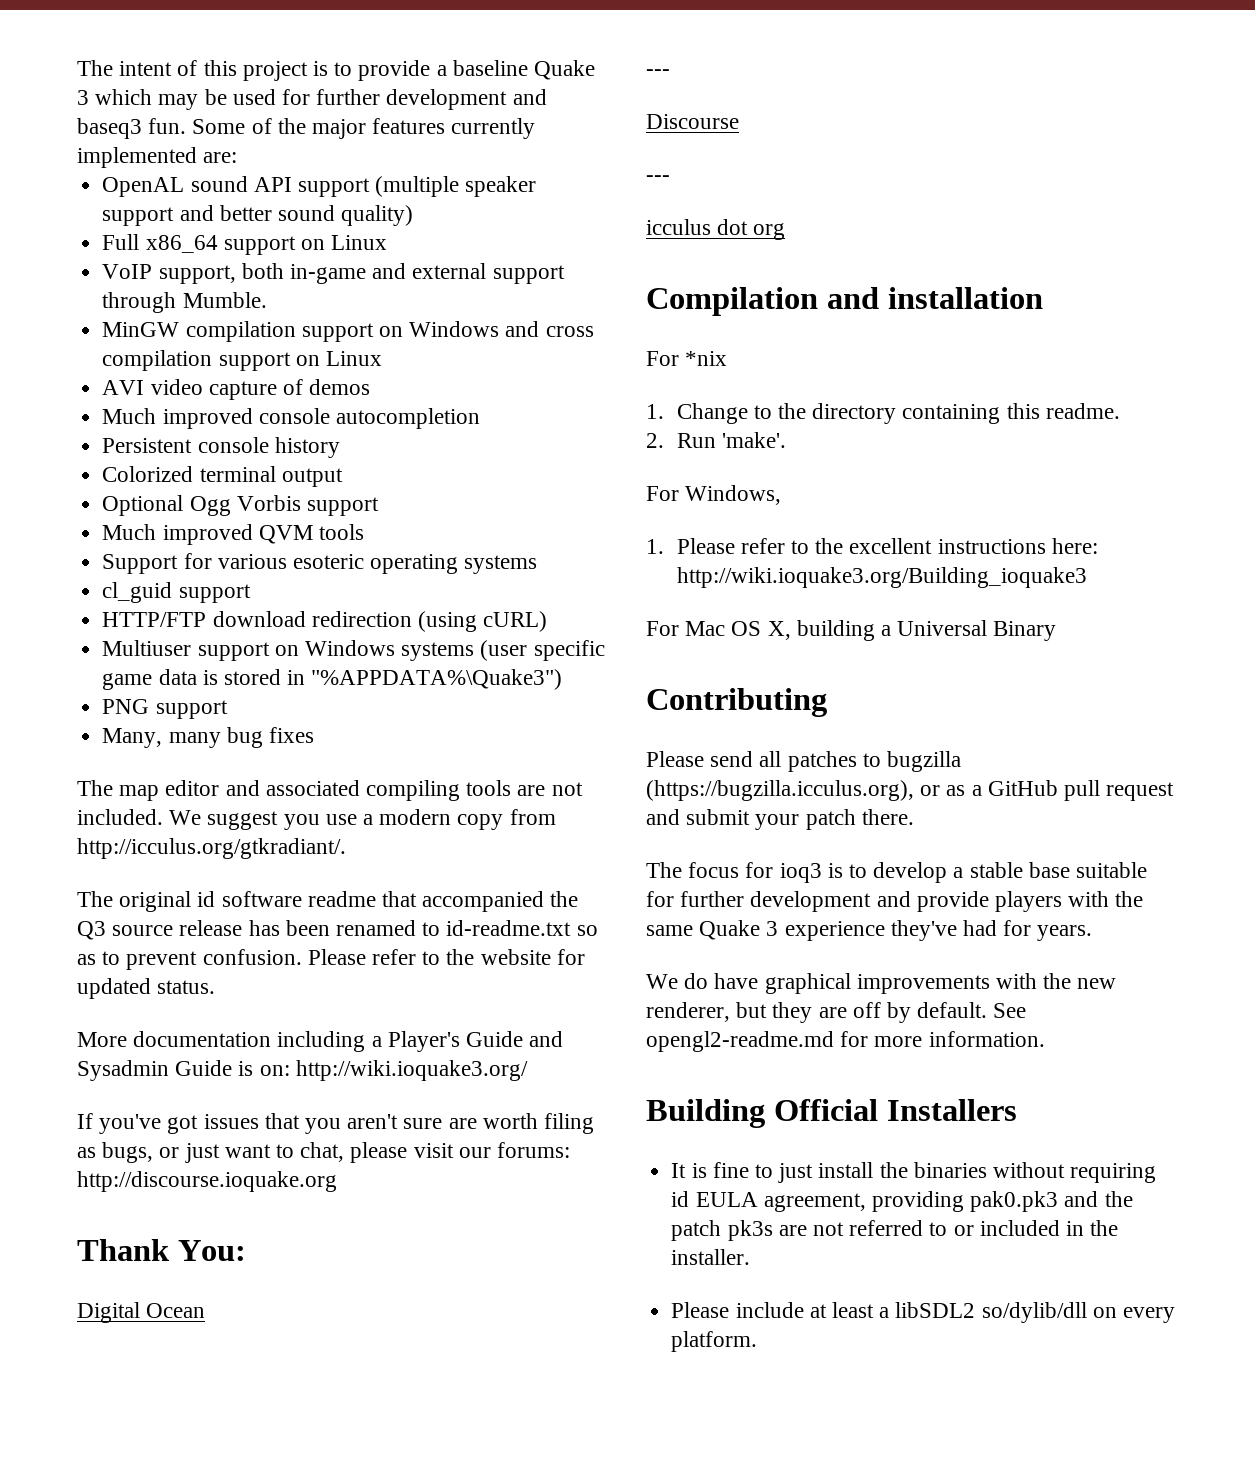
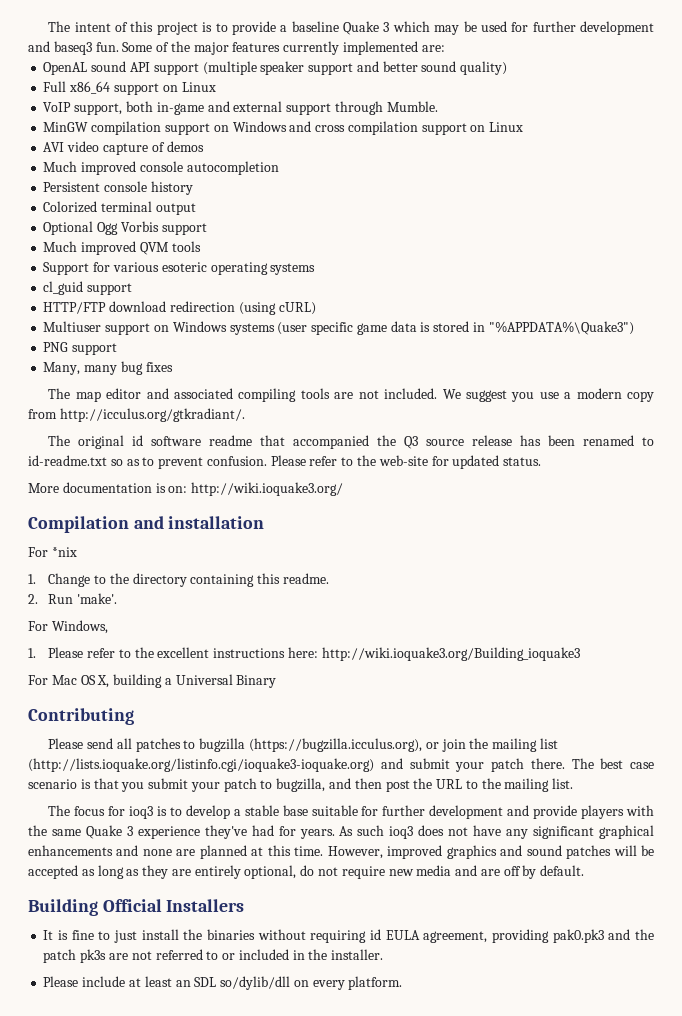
- Please refer to the website for updated status.
+ Please refer to the web-site for updated status.
- More documentation including a Player's Guide and Sysadmin Guide is on: http://wiki.ioquake3.org/
- If you've got issues that you aren't sure are worth filing as bugs, or just want to chat, please visit our forums: http://discourse.ioquake.org
- Thank You:
- Digital Ocean
- ---
- Discourse
- ---
- icculus dot org
+ More documentation is on: http://wiki.ioquake3.org/
- Please send all patches to bugzilla (https://bugzilla.icculus.org), or as a GitHub pull request and submit your patch there.
+ Please send all patches to bugzilla (https://bugzilla.icculus.org), or join the mailing list (http://lists.ioquake.org/listinfo.cgi/ioquake3-ioquake.org) and submit your patch there. The best case scenario is that you submit your patch to bugzilla, and then post the URL to the mailing list.
- The focus for ioq3 is to develop a stable base suitable for further development and provide players with the same Quake 3 experience they've had for years.
- We do have graphical improvements with the new renderer, but they are off by default. See opengl2-readme.md for more information.
+ The focus for ioq3 is to develop a stable base suitable for further development and provide players with the same Quake 3 experience they've had for years. As such ioq3 does not have any significant graphical enhancements and none are planned at this time. However, improved graphics and sound patches will be accepted as long as they are entirely optional, do not require new media and are off by default.
- Please include at least a libSDL2 so/dylib/dll on every platform.
+ Please include at least an SDL so/dylib/dll on every platform.

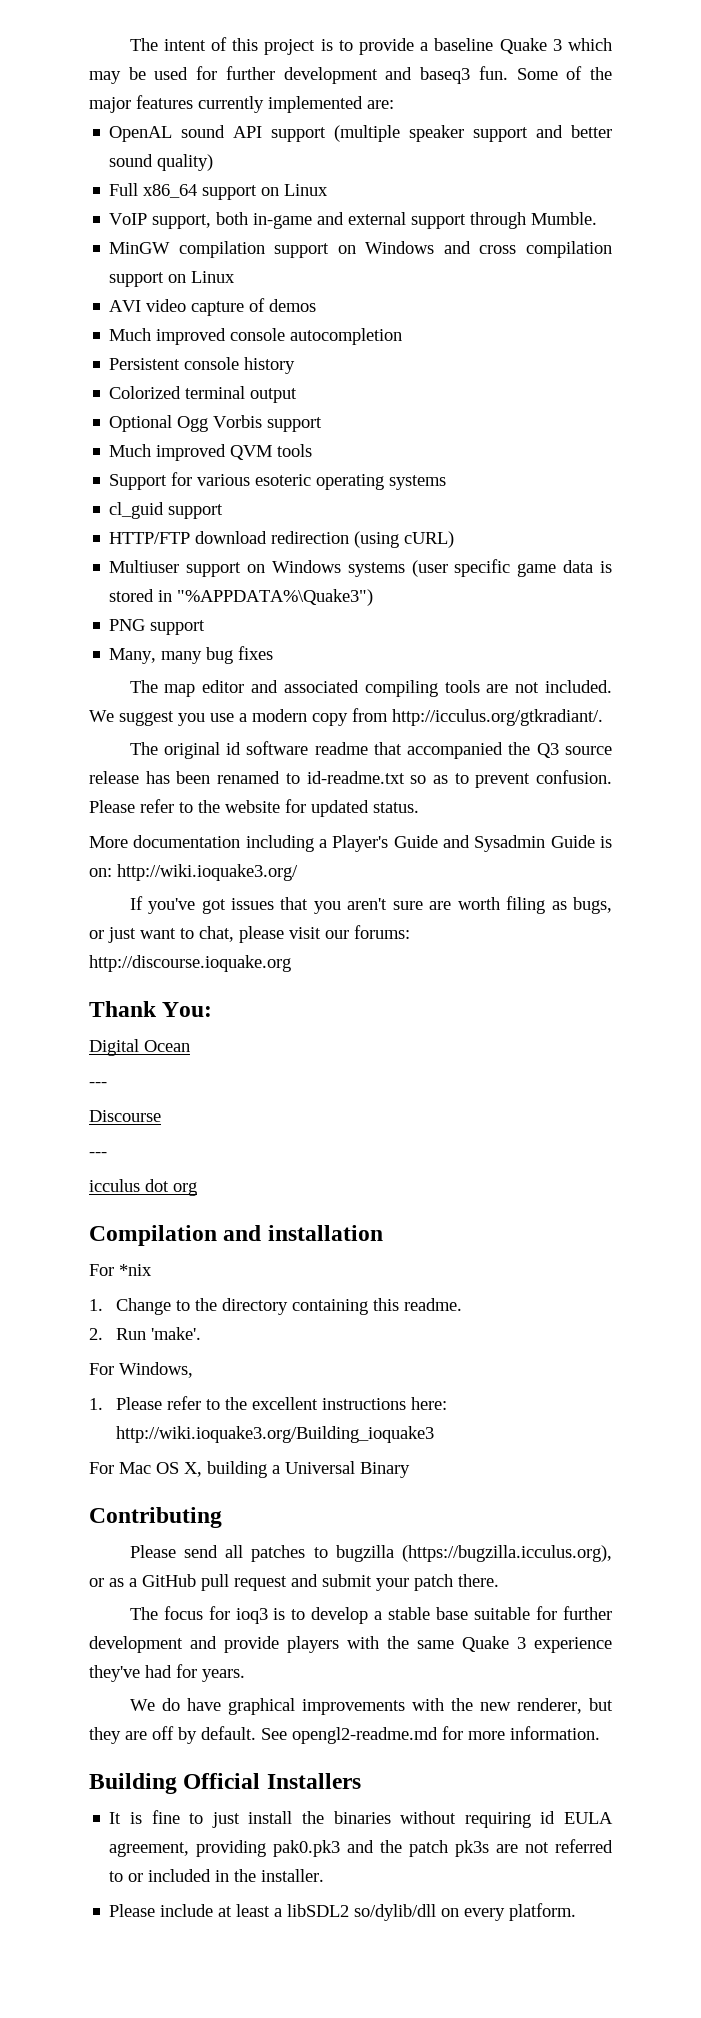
- Please refer to the web-site for updated status.
+ Please refer to the website for updated status.
- More documentation is on: http://wiki.ioquake3.org/
+ More documentation including a Player's Guide and Sysadmin Guide is on: http://wiki.ioquake3.org/
+ If you've got issues that you aren't sure are worth filing as bugs, or just want to chat, please visit our forums: http://discourse.ioquake.org
+ Thank You:
+ Digital Ocean
+ ---
+ Discourse
+ ---
+ icculus dot org
- Please send all patches to bugzilla (https://bugzilla.icculus.org), or join the mailing list (http://lists.ioquake.org/listinfo.cgi/ioquake3-ioquake.org) and submit your patch there. The best case scenario is that you submit your patch to bugzilla, and then post the URL to the mailing list.
+ Please send all patches to bugzilla (https://bugzilla.icculus.org), or as a GitHub pull request and submit your patch there.
- The focus for ioq3 is to develop a stable base suitable for further development and provide players with the same Quake 3 experience they've had for years. As such ioq3 does not have any significant graphical enhancements and none are planned at this time. However, improved graphics and sound patches will be accepted as long as they are entirely optional, do not require new media and are off by default.
+ The focus for ioq3 is to develop a stable base suitable for further development and provide players with the same Quake 3 experience they've had for years.
+ We do have graphical improvements with the new renderer, but they are off by default. See opengl2-readme.md for more information.
- Please include at least an SDL so/dylib/dll on every platform.
+ Please include at least a libSDL2 so/dylib/dll on every platform.

